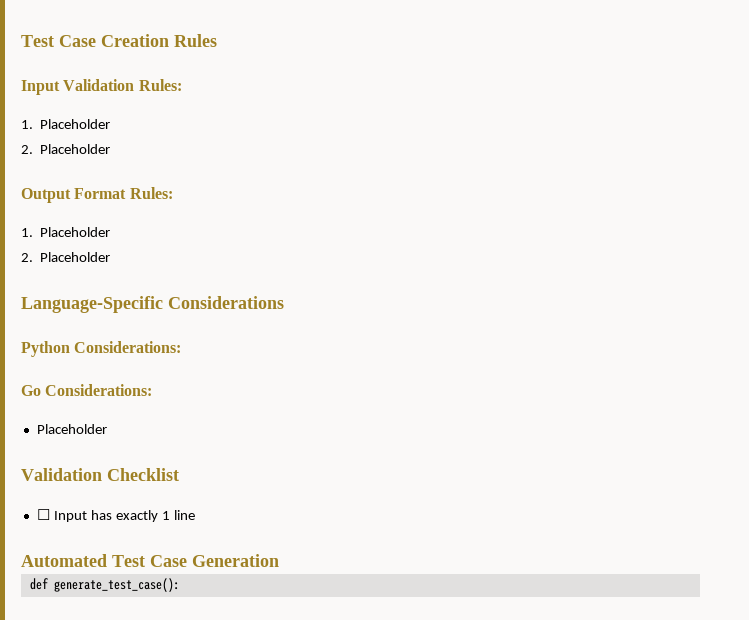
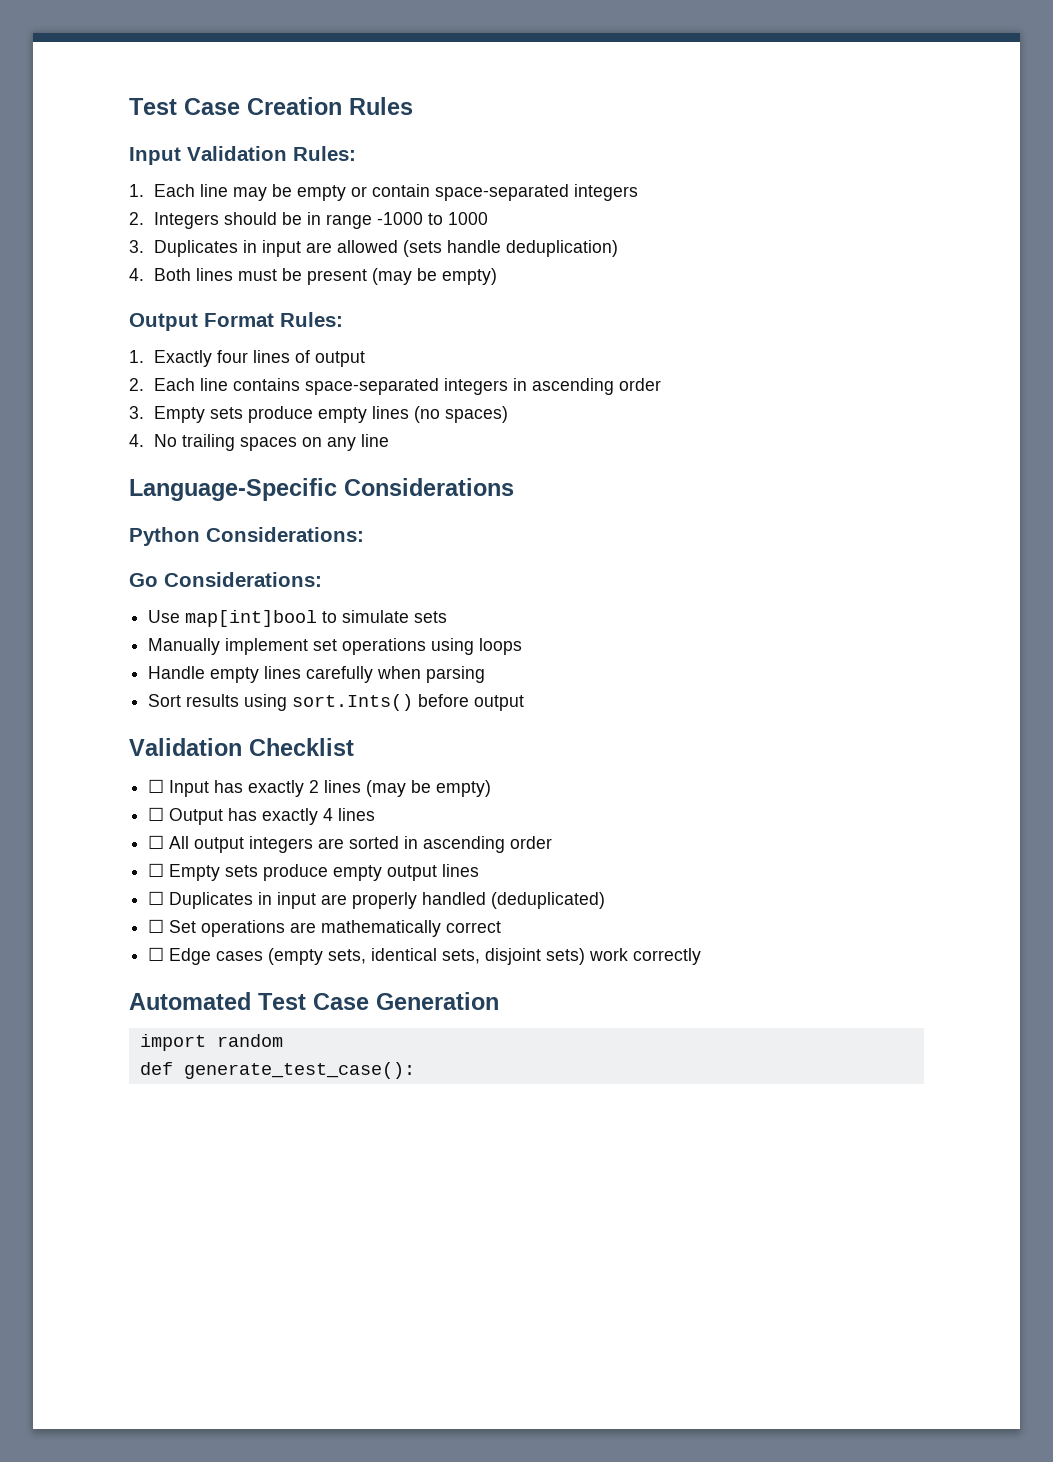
  Input Validation Rules:
- 1. Placeholder
- 2. Placeholder
+ 1. Each line may be empty or contain space-separated integers
+ 2. Integers should be in range -1000 to 1000
+ 3. Duplicates in input are allowed (sets handle deduplication)
+ 4. Both lines must be present (may be empty)
  Output Format Rules:
- 1. Placeholder
- 2. Placeholder
+ 1. Exactly four lines of output
+ 2. Each line contains space-separated integers in ascending order
+ 3. Empty sets produce empty lines (no spaces)
+ 4. No trailing spaces on any line
  Go Considerations:
- Placeholder
+ Use map[int]bool to simulate sets
+ Manually implement set operations using loops
+ Handle empty lines carefully when parsing
+ Sort results using sort.Ints() before output
- ☐ Input has exactly 1 line
+ ☐ Input has exactly 2 lines (may be empty)
+ ☐ Output has exactly 4 lines
+ ☐ All output integers are sorted in ascending order
+ ☐ Empty sets produce empty output lines
+ ☐ Duplicates in input are properly handled (deduplicated)
+ ☐ Set operations are mathematically correct
+ ☐ Edge cases (empty sets, identical sets, disjoint sets) work correctly
+ import random

